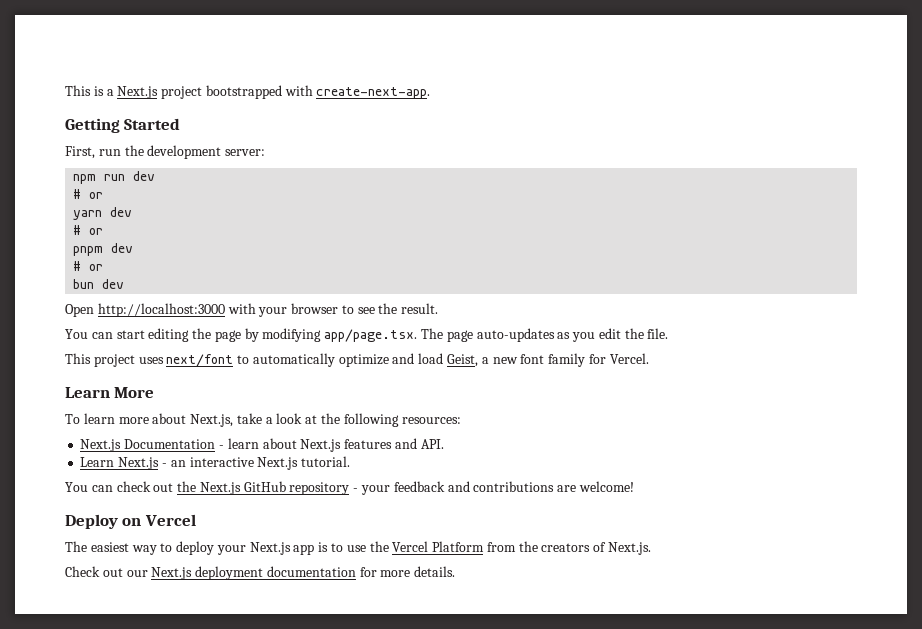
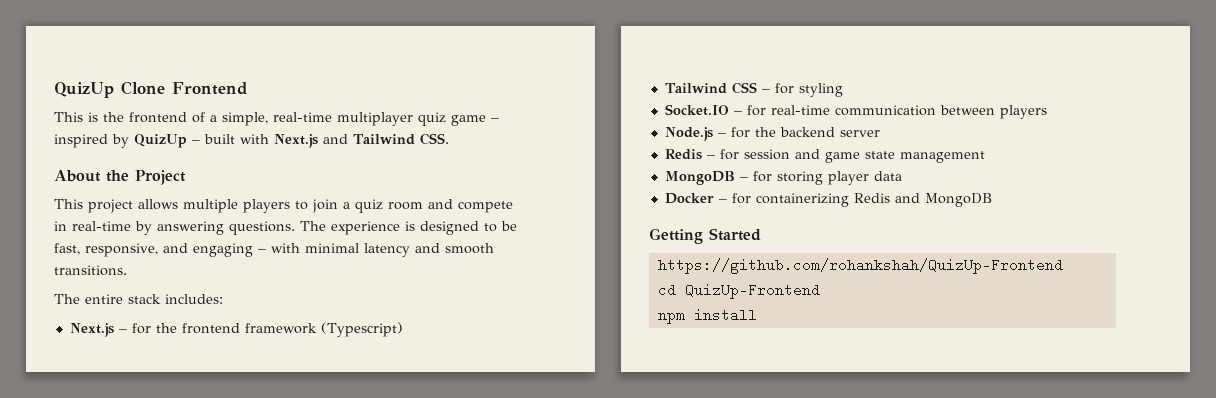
- This is a Next.js project bootstrapped with create-next-app.
+ QuizUp Clone Frontend
+ This is the frontend of a simple, real-time multiplayer quiz game – inspired by QuizUp – built with Next.js and Tailwind CSS.
+ About the Project
+ This project allows multiple players to join a quiz room and compete in real-time by answering questions. The experience is designed to be fast, responsive, and engaging – with minimal latency and smooth transitions.
+ The entire stack includes:
+ Next.js – for the frontend framework (Typescript)
+ Tailwind CSS – for styling
+ Socket.IO – for real-time communication between players
+ Node.js – for the backend server
+ Redis – for session and game state management
+ MongoDB – for storing player data
+ Docker – for containerizing Redis and MongoDB
  Getting Started
- First, run the development server:
- npm run dev
- # or
- yarn dev
- # or
- pnpm dev
- # or
- bun dev
- Open http://localhost:3000 with your browser to see the result.
- You can start editing the page by modifying app/page.tsx. The page auto-updates as you edit the file.
- This project uses next/font to automatically optimize and load Geist, a new font family for Vercel.
- Learn More
- To learn more about Next.js, take a look at the following resources:
- Next.js Documentation - learn about Next.js features and API.
- Learn Next.js - an interactive Next.js tutorial.
- You can check out the Next.js GitHub repository - your feedback and contributions are welcome!
- Deploy on Vercel
- The easiest way to deploy your Next.js app is to use the Vercel Platform from the creators of Next.js.
- Check out our Next.js deployment documentation for more details.
+ https://github.com/rohankshah/QuizUp-Frontend
+ cd QuizUp-Frontend
+ npm install

